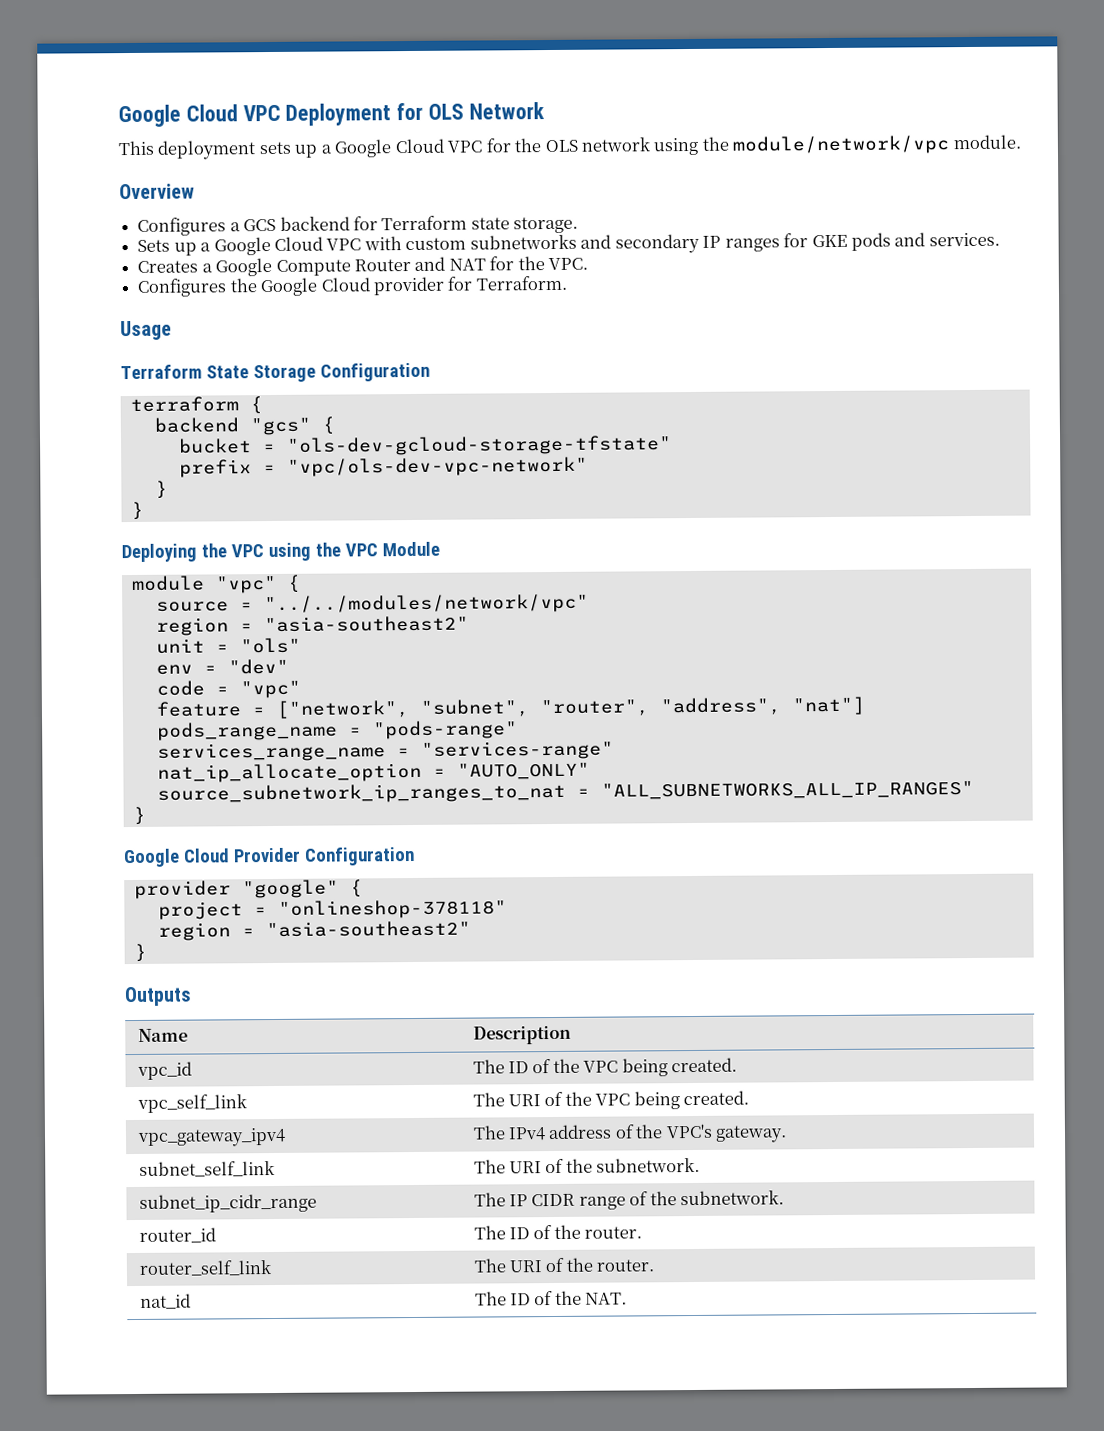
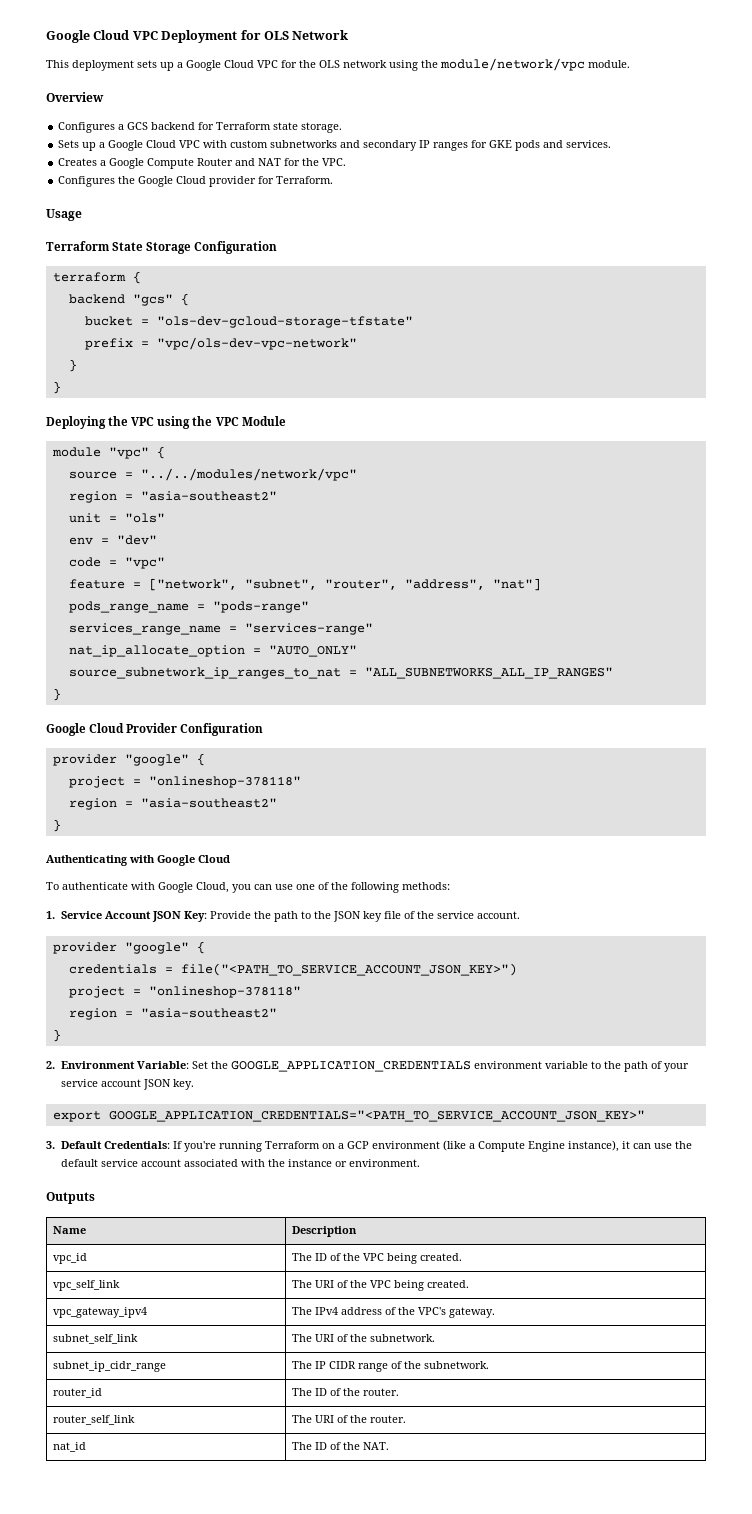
+ Authenticating with Google Cloud
+ To authenticate with Google Cloud, you can use one of the following methods:
+ 1. Service Account JSON Key: Provide the path to the JSON key file of the service account.
+ provider "google" {
+ credentials = file("<PATH_TO_SERVICE_ACCOUNT_JSON_KEY>")
+ project = "onlineshop-378118"
+ region = "asia-southeast2"
+ }
+ 2. Environment Variable: Set the GOOGLE_APPLICATION_CREDENTIALS environment variable to the path of your service account JSON key.
+ export GOOGLE_APPLICATION_CREDENTIALS="<PATH_TO_SERVICE_ACCOUNT_JSON_KEY>"
+ 3. Default Credentials: If you're running Terraform on a GCP environment (like a Compute Engine instance), it can use the default service account associated with the instance or environment.

